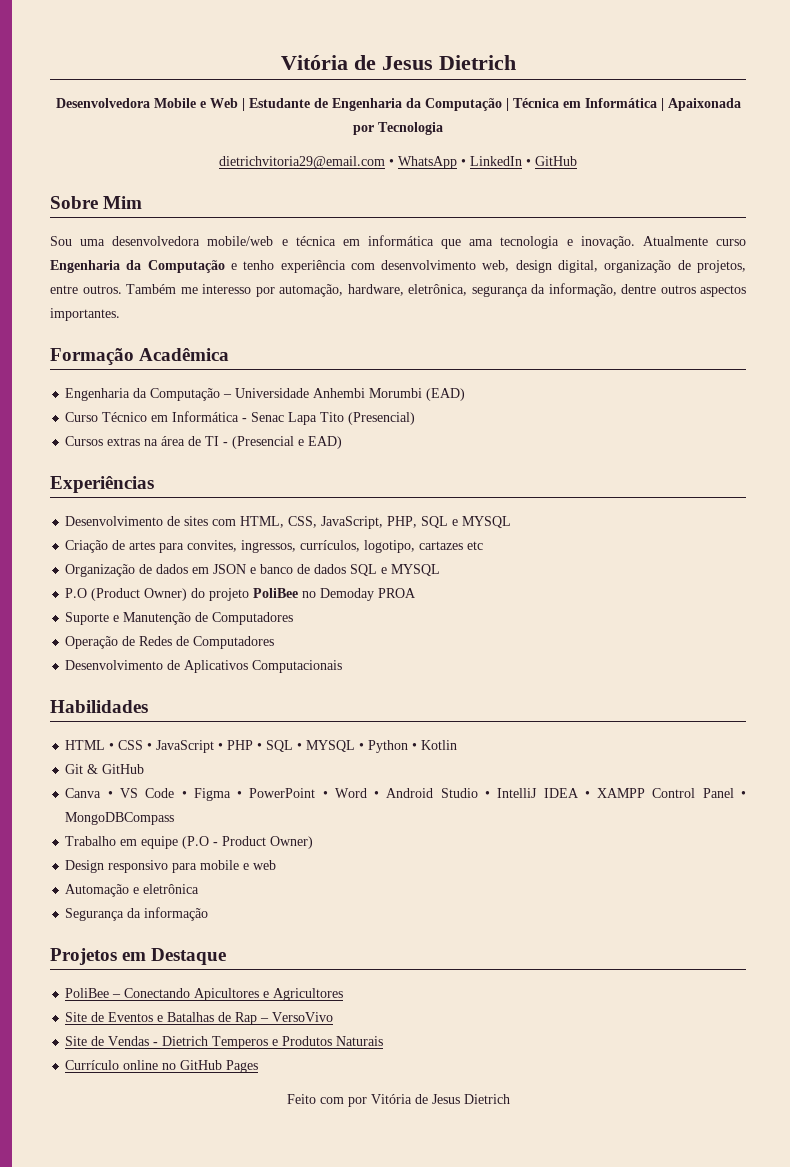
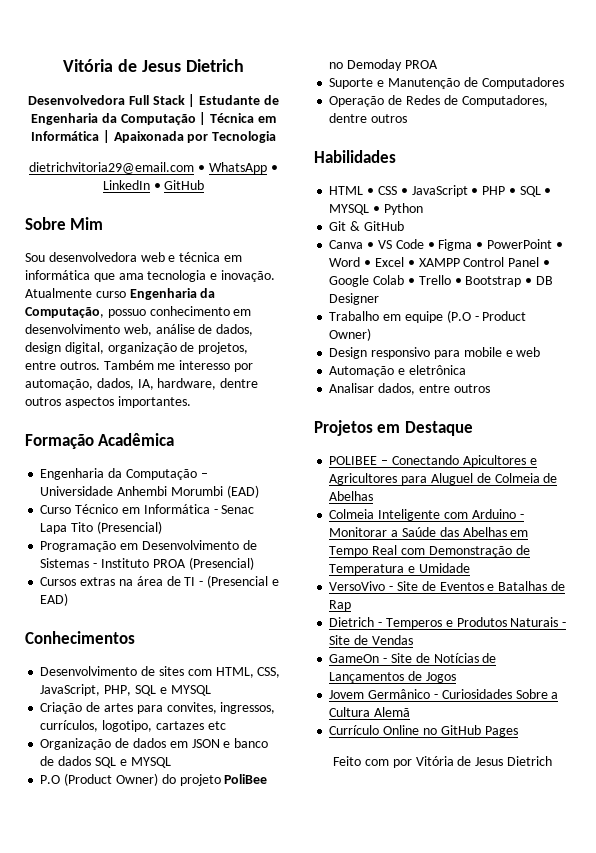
- Desenvolvedora Mobile e Web | Estudante de Engenharia da Computação | Técnica em Informática | Apaixonada por Tecnologia
+ Desenvolvedora Full Stack | Estudante de Engenharia da Computação | Técnica em Informática | Apaixonada por Tecnologia
- Sou uma desenvolvedora mobile/web e técnica em informática que ama tecnologia e inovação.
+ Sou desenvolvedora web e técnica em informática que ama tecnologia e inovação.
- Atualmente curso Engenharia da Computação e tenho experiência com desenvolvimento web, design digital, organização de projetos, entre outros.
+ Atualmente curso Engenharia da Computação, possuo conhecimento em desenvolvimento web, análise de dados, design digital, organização de projetos, entre outros.
- Também me interesso por automação, hardware, eletrônica, segurança da informação, dentre outros aspectos importantes.
+ Também me interesso por automação, dados, IA, hardware, dentre outros aspectos importantes.
+ Programação em Desenvolvimento de Sistemas - Instituto PROA (Presencial)
- Experiências
+ Conhecimentos
- Operação de Redes de Computadores
- Desenvolvimento de Aplicativos Computacionais
+ Operação de Redes de Computadores, dentre outros
- HTML • CSS • JavaScript • PHP • SQL • MYSQL • Python • Kotlin
+ HTML • CSS • JavaScript • PHP • SQL • MYSQL • Python
- Canva • VS Code • Figma • PowerPoint • Word • Android Studio • IntelliJ IDEA • XAMPP Control Panel • MongoDBCompass
+ Canva • VS Code • Figma • PowerPoint • Word • Excel • XAMPP Control Panel • Google Colab • Trello • Bootstrap • DB Designer
- Segurança da informação
+ Analisar dados, entre outros
- PoliBee – Conectando Apicultores e Agricultores
- Site de Eventos e Batalhas de Rap – VersoVivo
- Site de Vendas - Dietrich Temperos e Produtos Naturais
+ POLIBEE – Conectando Apicultores e Agricultores para Aluguel de Colmeia de Abelhas
+ Colmeia Inteligente com Arduino - Monitorar a Saúde das Abelhas em Tempo Real com Demonstração de Temperatura e Umidade
+ VersoVivo - Site de Eventos e Batalhas de Rap
+ Dietrich - Temperos e Produtos Naturais - Site de Vendas
+ GameOn - Site de Notícias de Lançamentos de Jogos
+ Jovem Germânico - Curiosidades Sobre a Cultura Alemã
- Currículo online no GitHub Pages
+ Currículo Online no GitHub Pages

